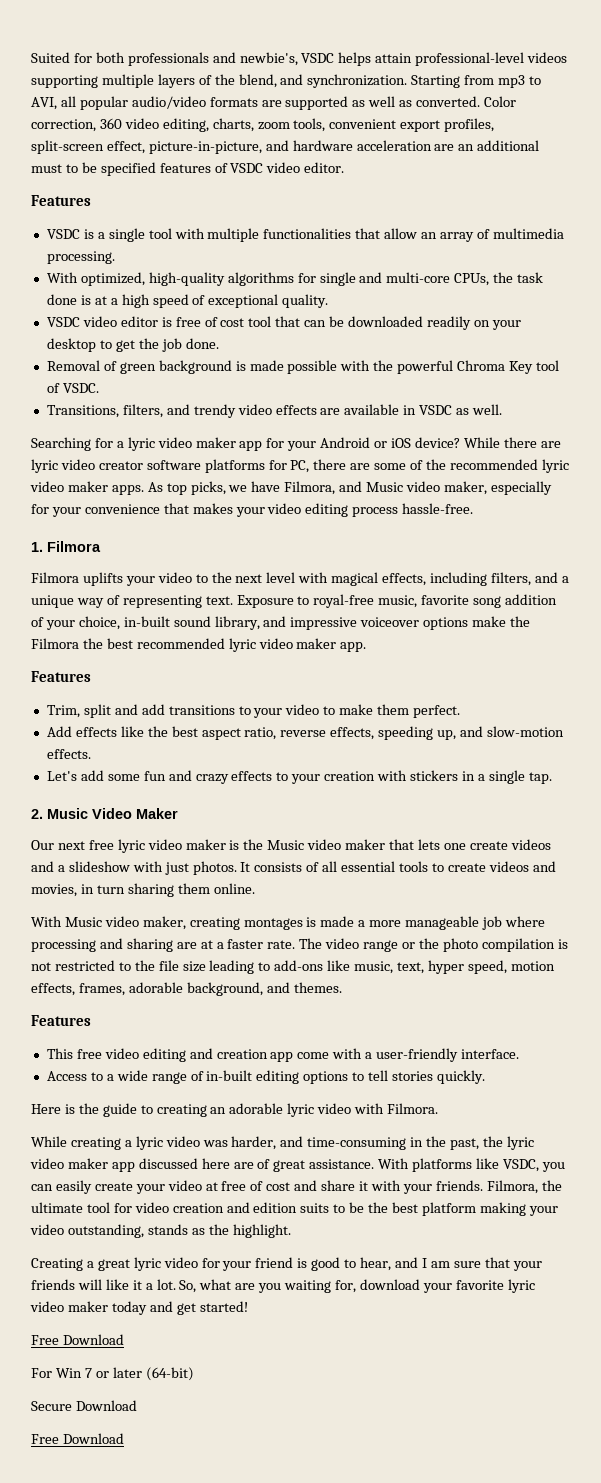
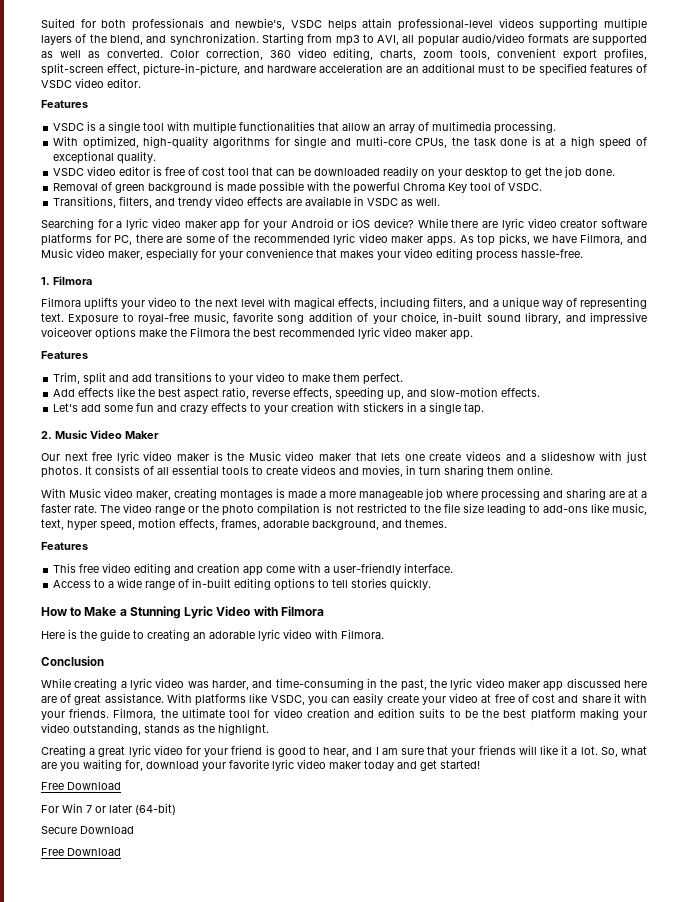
+ How to Make a Stunning Lyric Video with Filmora
+ Conclusion

